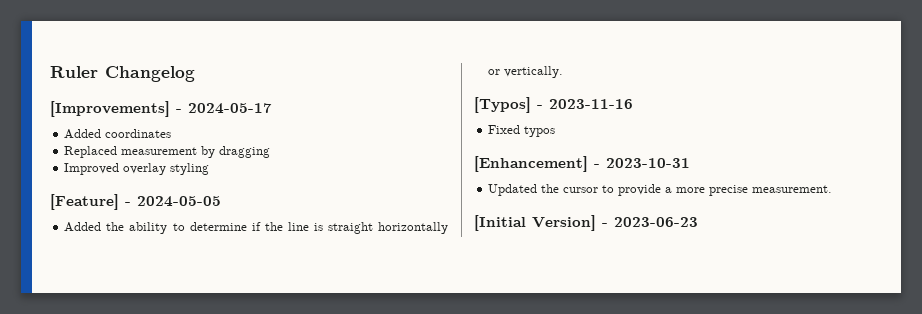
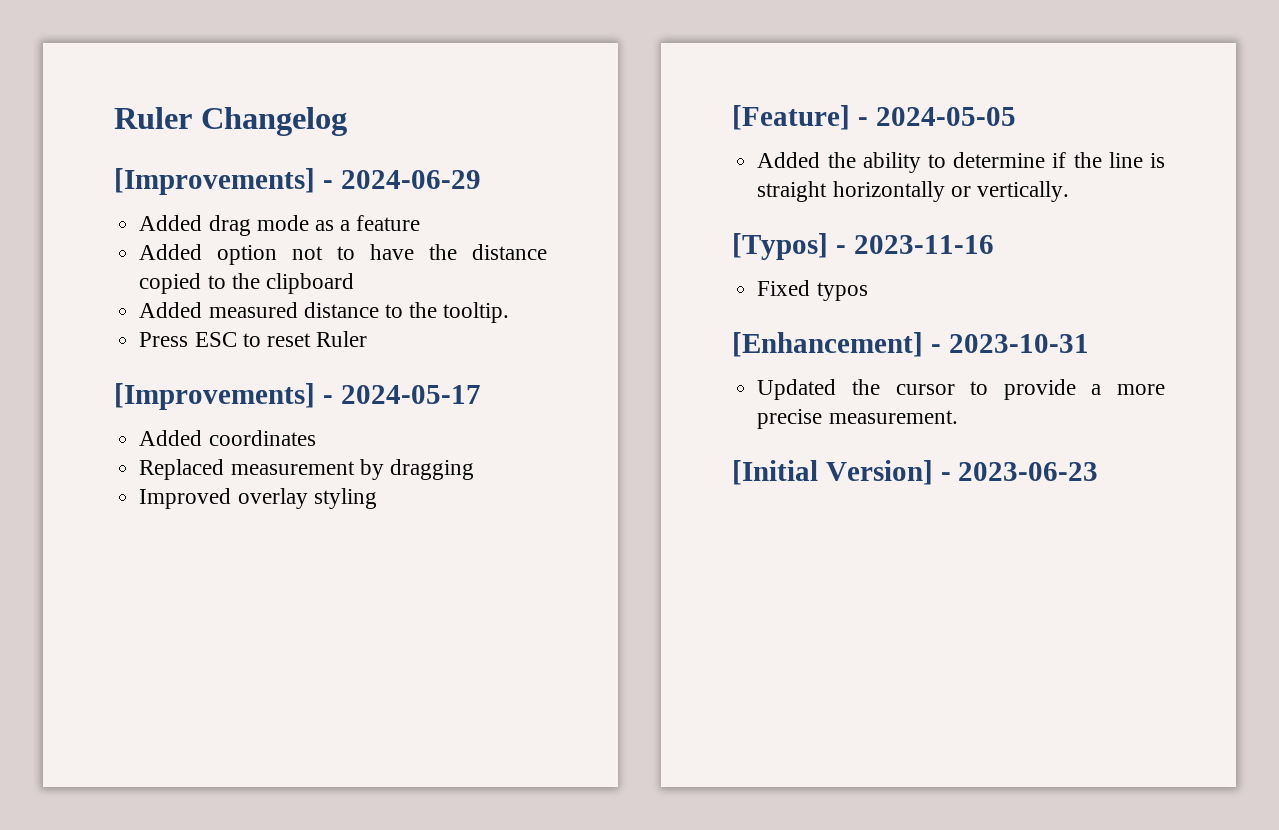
+ [Improvements] - 2024-06-29
+ Added drag mode as a feature
+ Added option not to have the distance copied to the clipboard
+ Added measured distance to the tooltip.
+ Press ESC to reset Ruler

